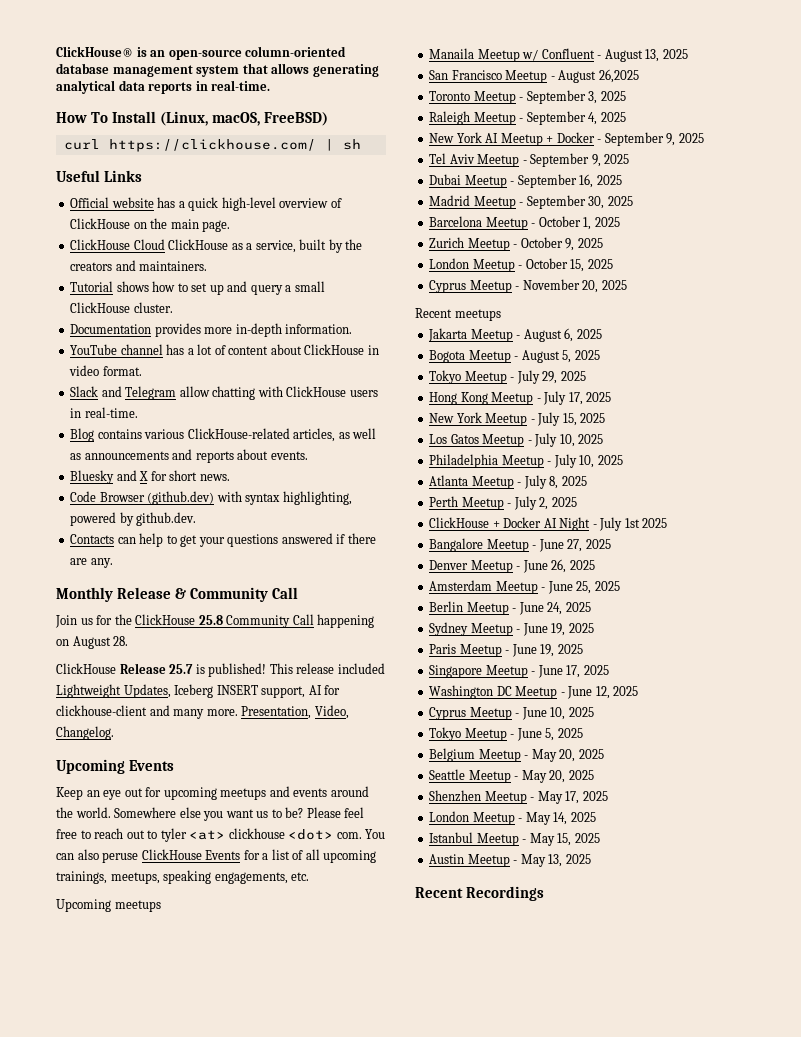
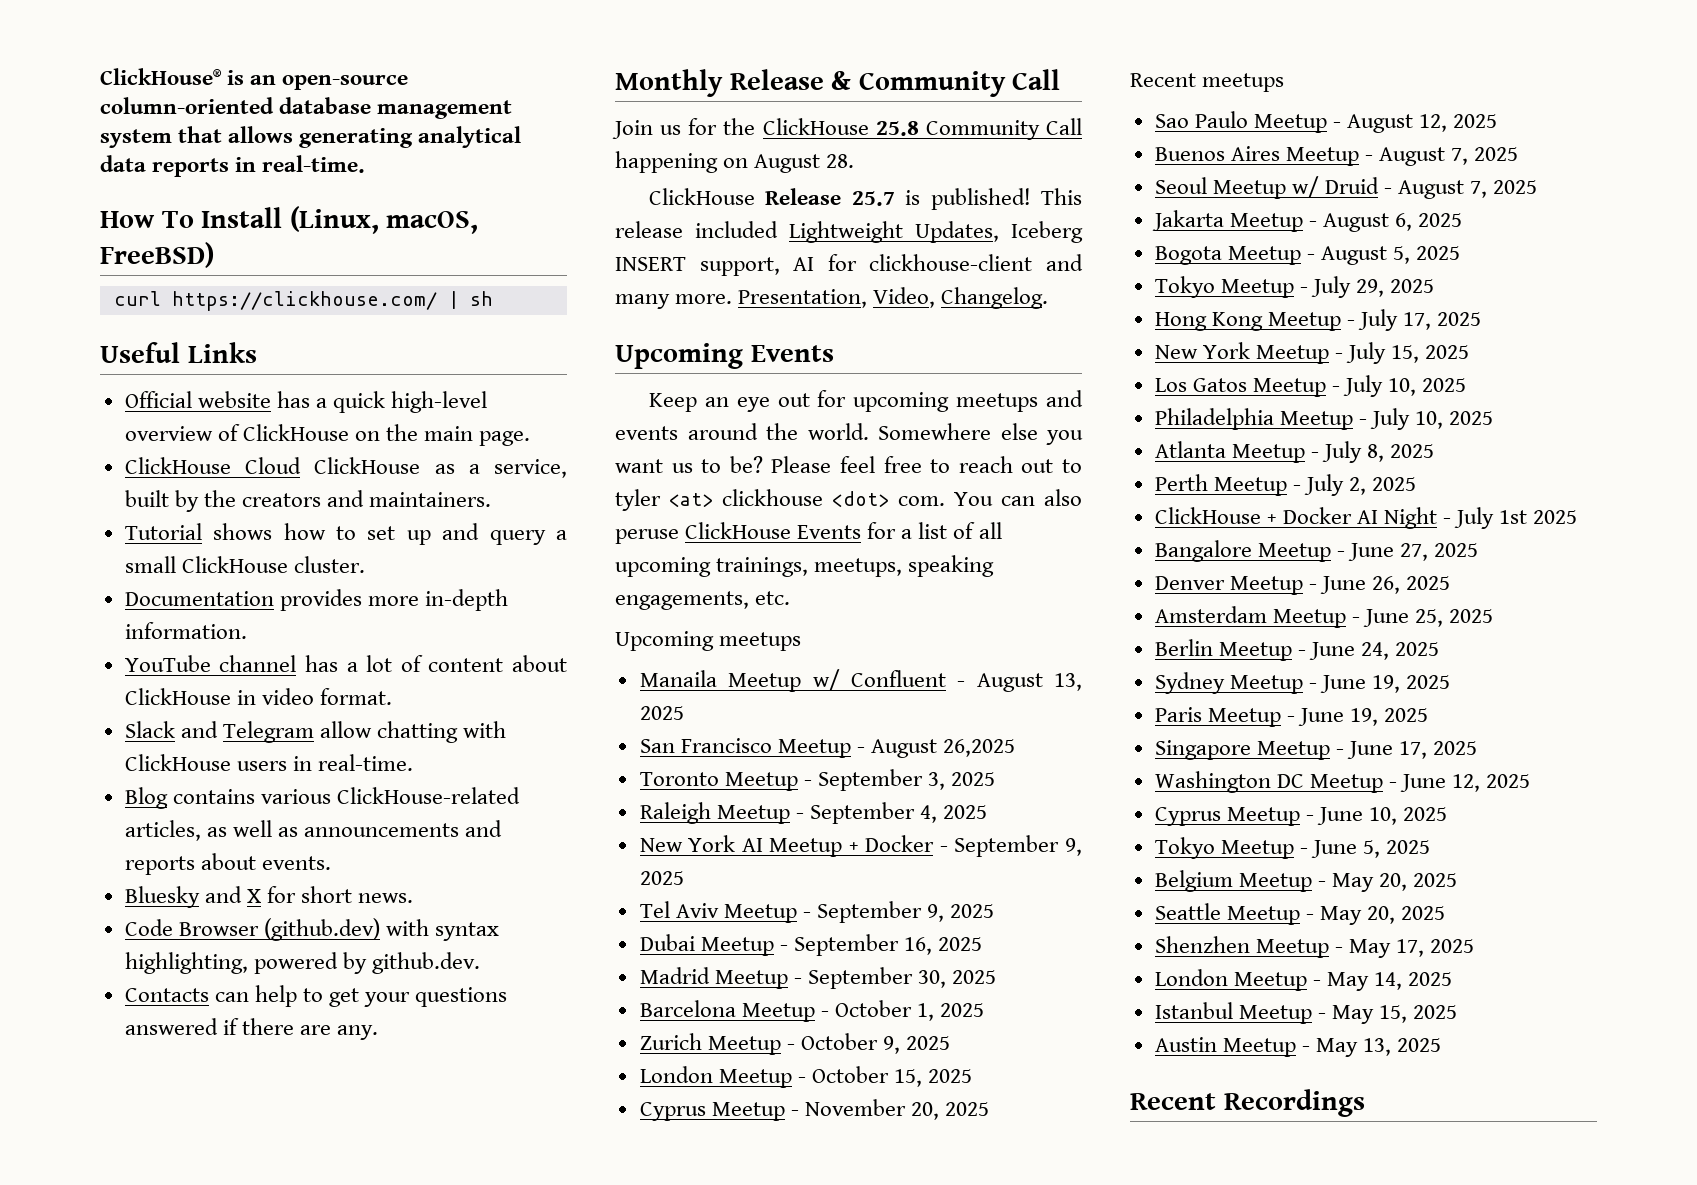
+ Sao Paulo Meetup - August 12, 2025
+ Buenos Aires Meetup - August 7, 2025
+ Seoul Meetup w/ Druid - August 7, 2025

